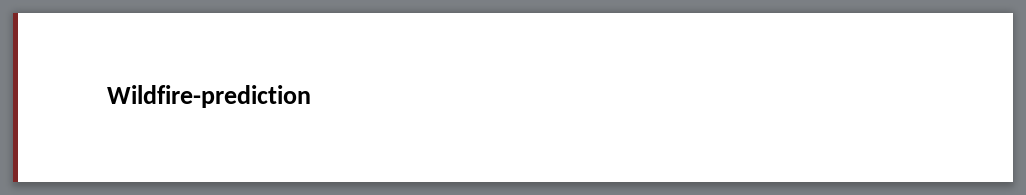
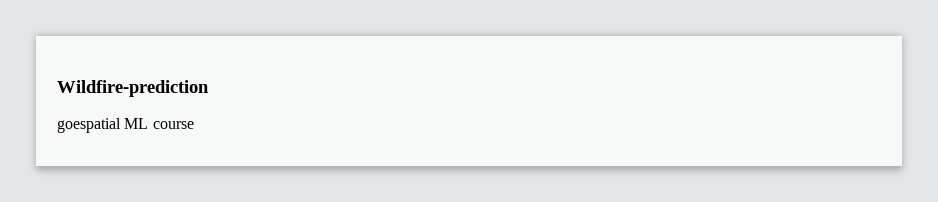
+ goespatial ML course

